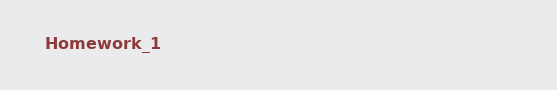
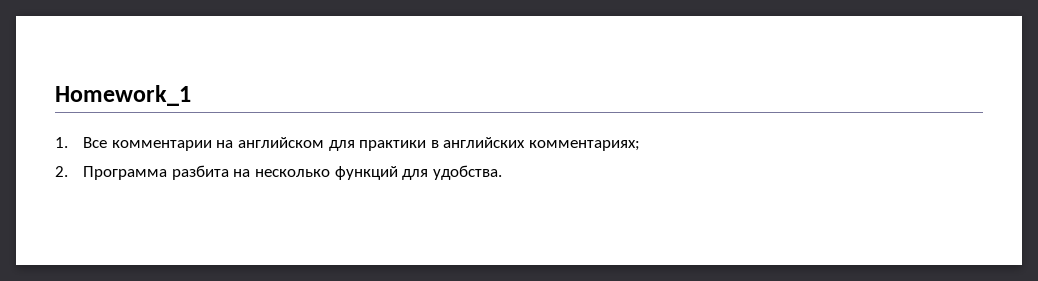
+ 1. Все комментарии на английском для практики в английских комментариях;
+ 2. Программа разбита на несколько функций для удобства.

